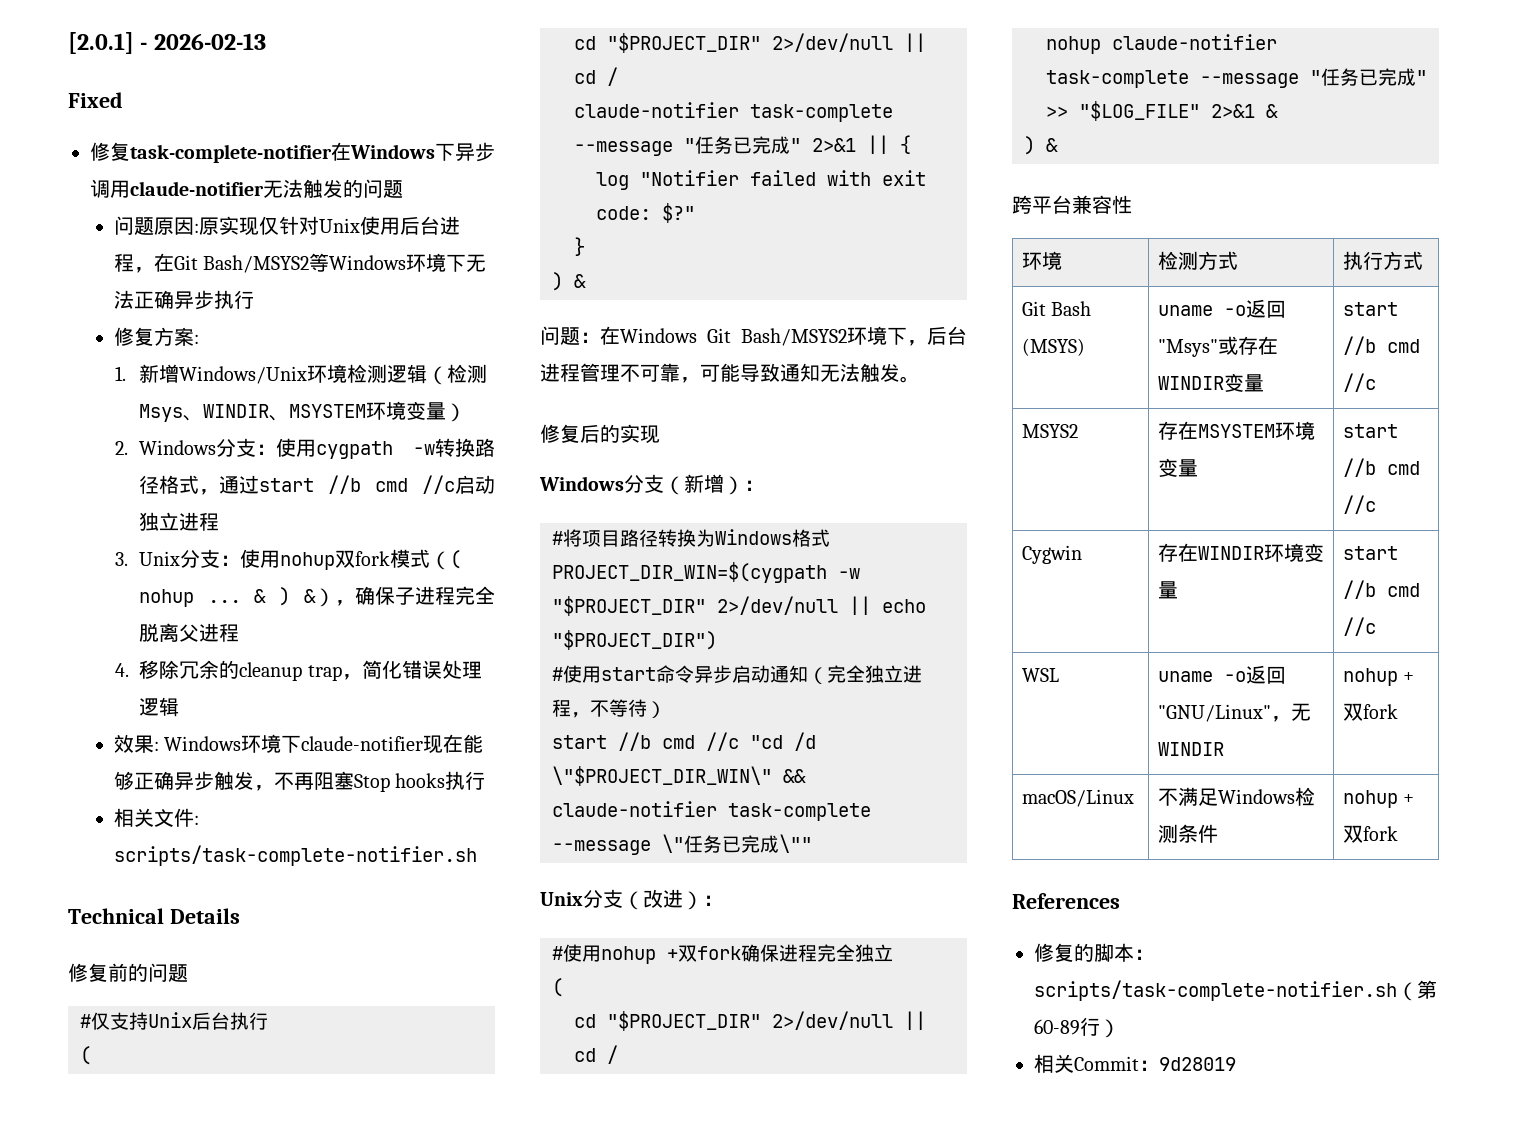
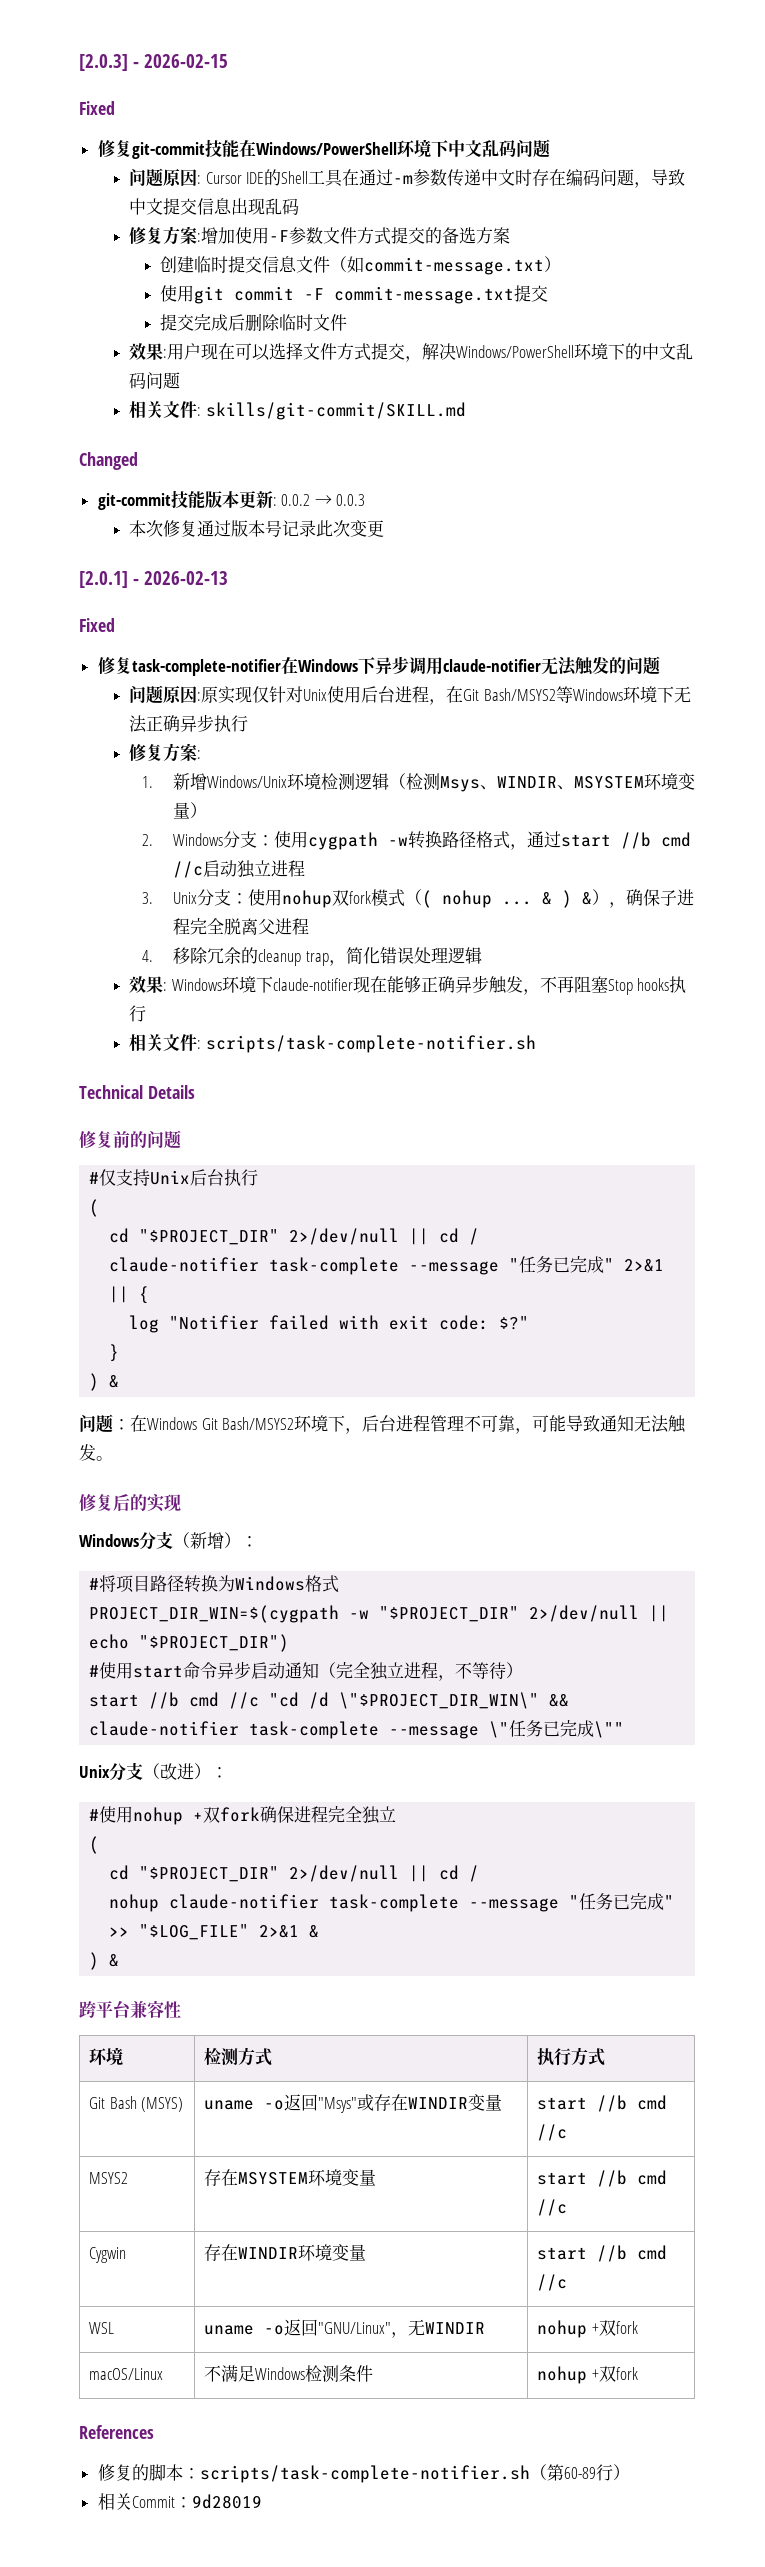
+ [2.0.3] - 2026-02-15
+ Fixed
+ 修复git-commit技能在Windows/PowerShell环境下中文乱码问题
+ 问题原因: Cursor IDE的Shell工具在通过-m参数传递中文时存在编码问题，导致中文提交信息出现乱码
+ 修复方案:增加使用-F参数文件方式提交的备选方案
+ 创建临时提交信息文件（如commit-message.txt）
+ 使用git commit -F commit-message.txt提交
+ 提交完成后删除临时文件
+ 效果:用户现在可以选择文件方式提交，解决Windows/PowerShell环境下的中文乱码问题
+ 相关文件: skills/git-commit/SKILL.md
+ Changed
+ git-commit技能版本更新: 0.0.2 → 0.0.3
+ 本次修复通过版本号记录此次变更

